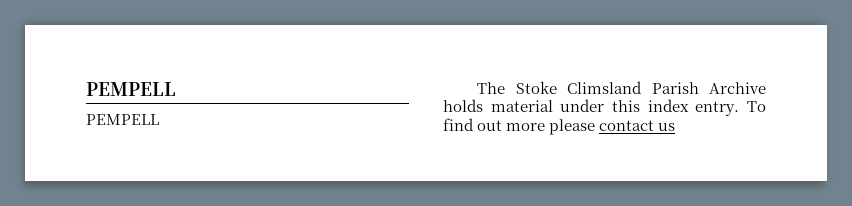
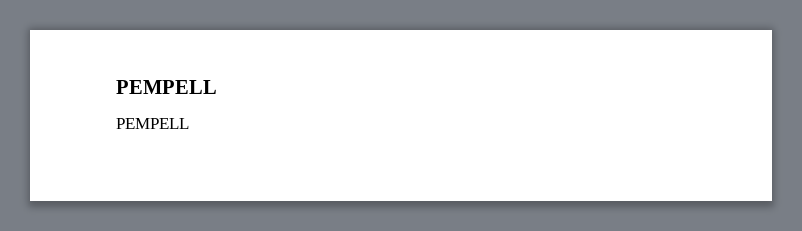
- The Stoke Climsland Parish Archive holds material under this index entry. To find out more please contact us

